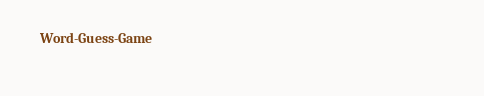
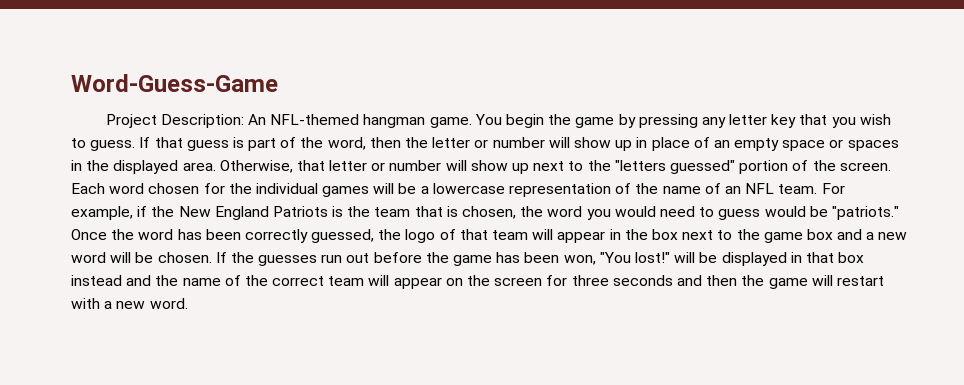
+ Project Description: An NFL-themed hangman game. You begin the game by pressing any letter key that you wish to guess. If that guess is part of the word, then the letter or number will show up in place of an empty space or spaces in the displayed area. Otherwise, that letter or number will show up next to the "letters guessed" portion of the screen. Each word chosen for the individual games will be a lowercase representation of the name of an NFL team. For example, if the New England Patriots is the team that is chosen, the word you would need to guess would be "patriots." Once the word has been correctly guessed, the logo of that team will appear in the box next to the game box and a new word will be chosen. If the guesses run out before the game has been won, "You lost!" will be displayed in that box instead and the name of the correct team will appear on the screen for three seconds and then the game will restart with a new word.

